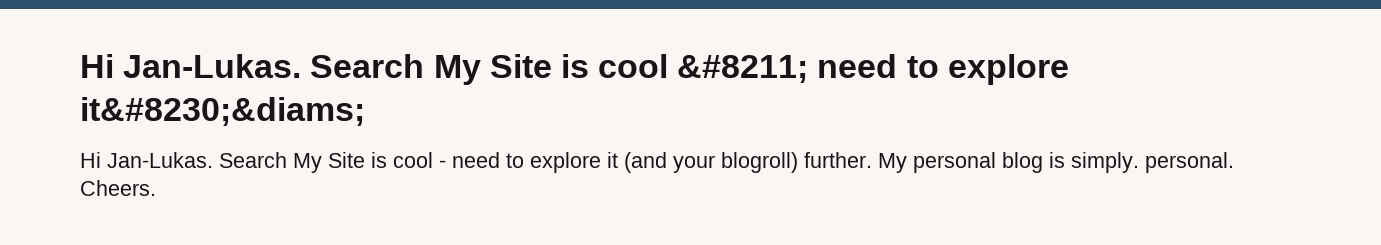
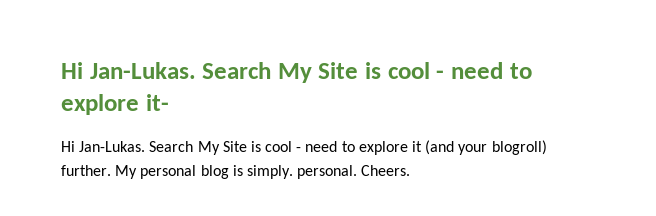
- Hi Jan-Lukas. Search My Site is cool &#8211; need to explore it&#8230;&diams;
+ Hi Jan-Lukas. Search My Site is cool - need to explore it-

